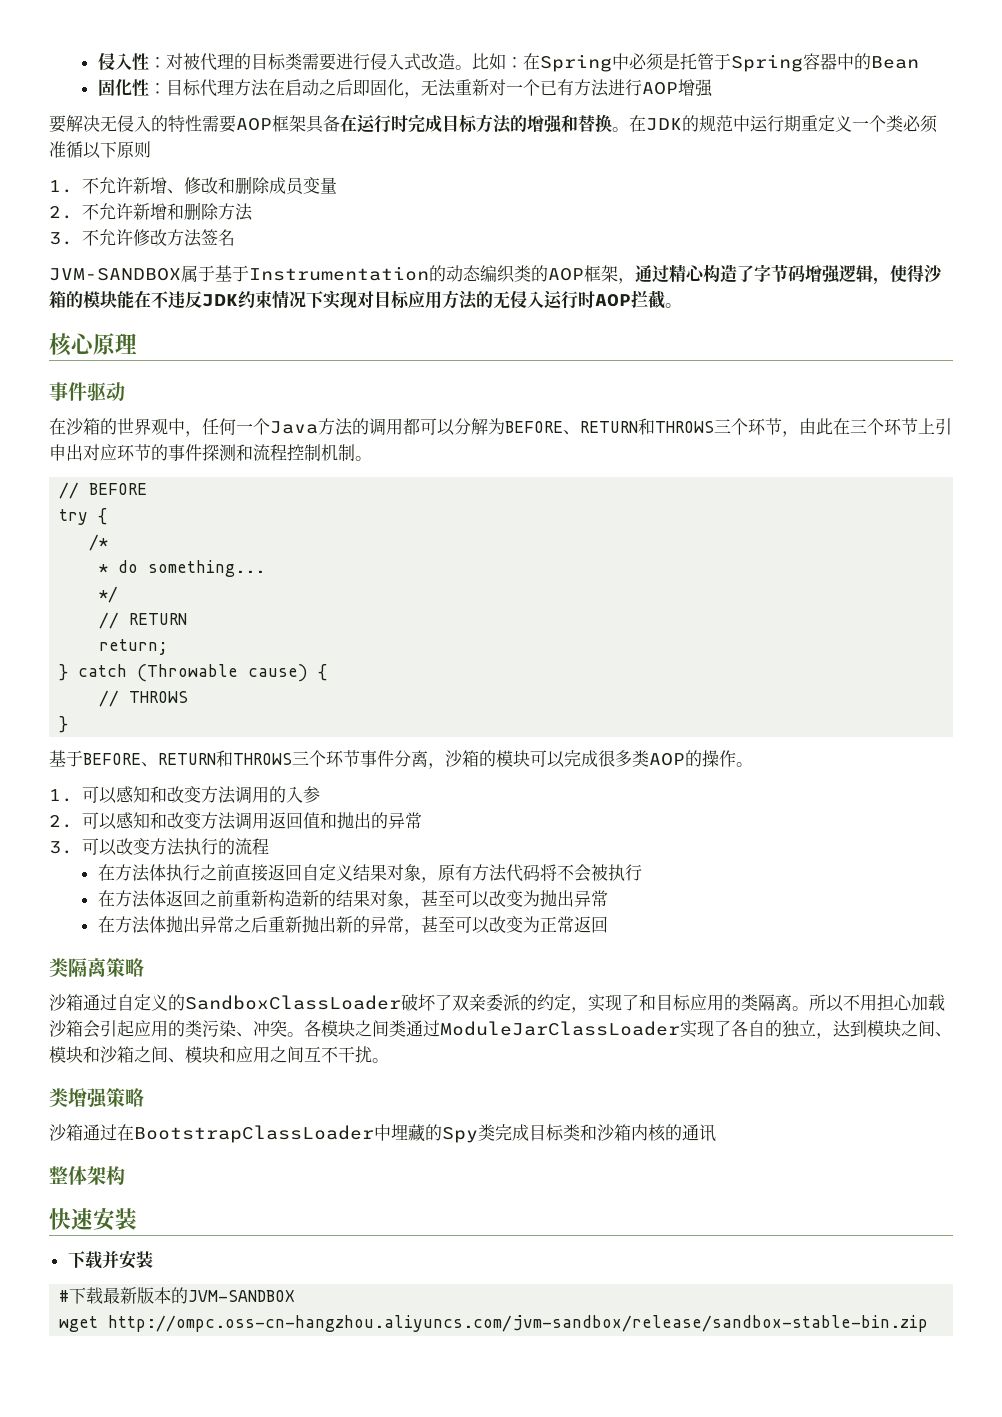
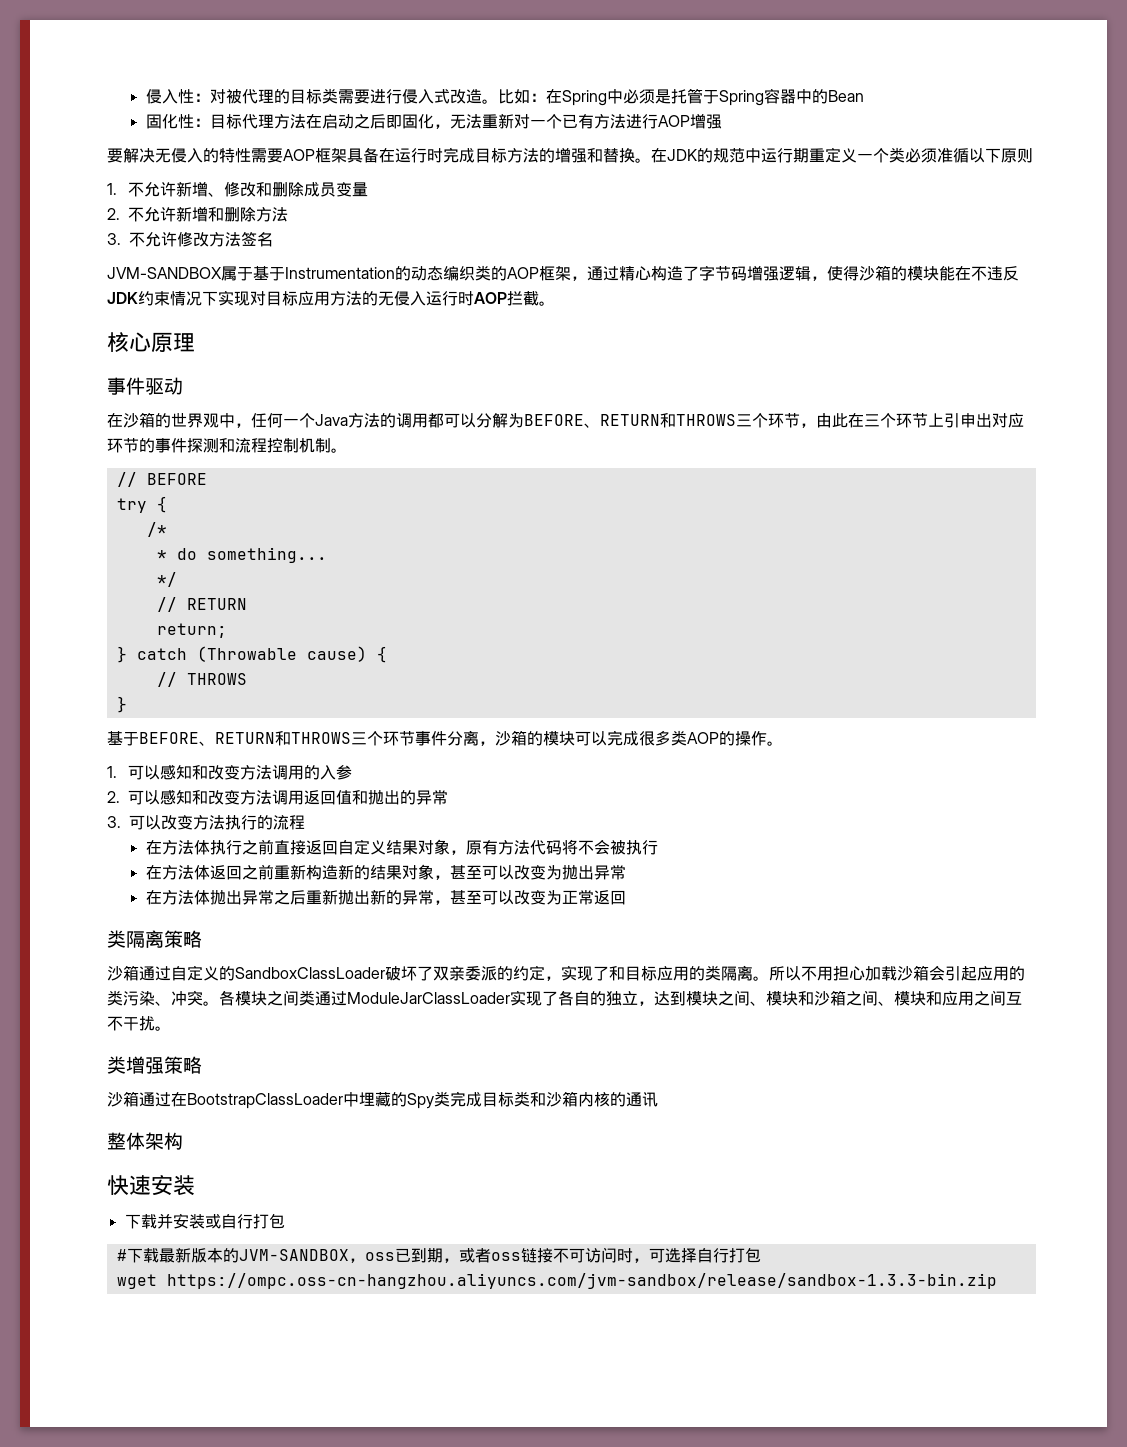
- 下载并安装
+ 下载并安装或自行打包
- #下载最新版本的JVM-SANDBOX
+ #下载最新版本的JVM-SANDBOX，oss已到期，或者oss链接不可访问时，可选择自行打包
- wget http://ompc.oss-cn-hangzhou.aliyuncs.com/jvm-sandbox/release/sandbox-stable-bin.zip
+ wget https://ompc.oss-cn-hangzhou.aliyuncs.com/jvm-sandbox/release/sandbox-1.3.3-bin.zip

